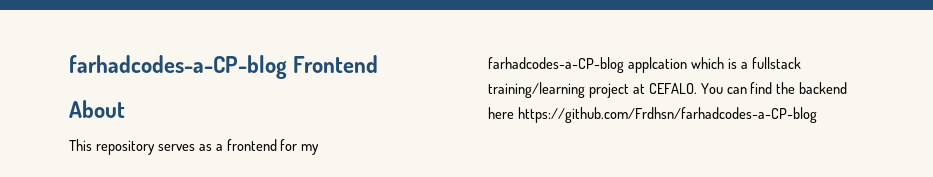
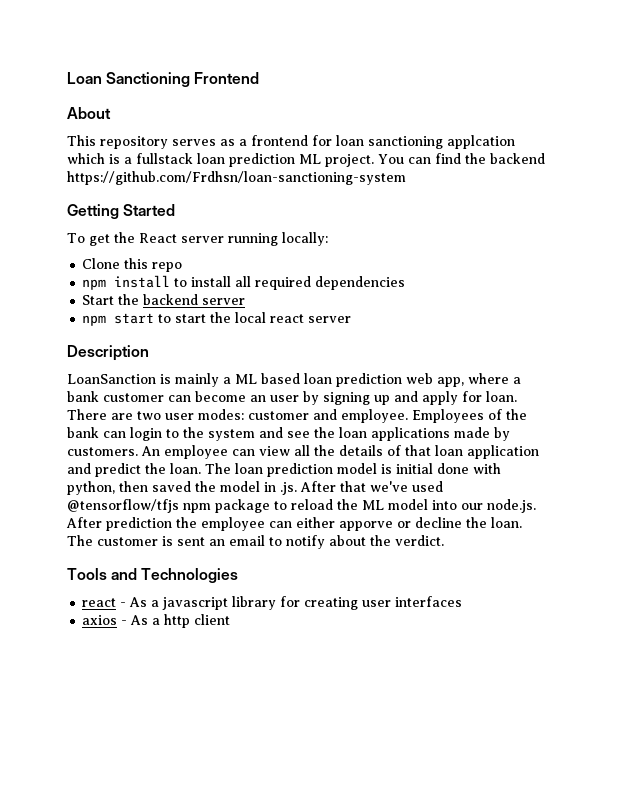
- farhadcodes-a-CP-blog Frontend
+ Loan Sanctioning Frontend
- This repository serves as a frontend for my farhadcodes-a-CP-blog applcation which is a fullstack training/learning project at CEFALO.
+ This repository serves as a frontend for loan sanctioning applcation which is a fullstack loan prediction ML project.
- You can find the backend here https://github.com/Frdhsn/farhadcodes-a-CP-blog
+ You can find the backend https://github.com/Frdhsn/loan-sanctioning-system
+ Getting Started
+ To get the React server running locally:
+ Clone this repo
+ npm install to install all required dependencies
+ Start the backend server
+ npm start to start the local react server
+ Description
+ LoanSanction is mainly a ML based loan prediction web app, where a bank customer can become an user by signing up and apply for loan. There are two user modes: customer and employee. Employees of the bank can login to the system and see the loan applications made by customers. An employee can view all the details of that loan application and predict the loan. The loan prediction model is initial done with python, then saved the model in .js. After that we've used @tensorflow/tfjs npm package to reload the ML model into our node.js. After prediction the employee can either apporve or decline the loan. The customer is sent an email to notify about the verdict.
+ Tools and Technologies
+ react - As a javascript library for creating user interfaces
+ axios - As a http client

